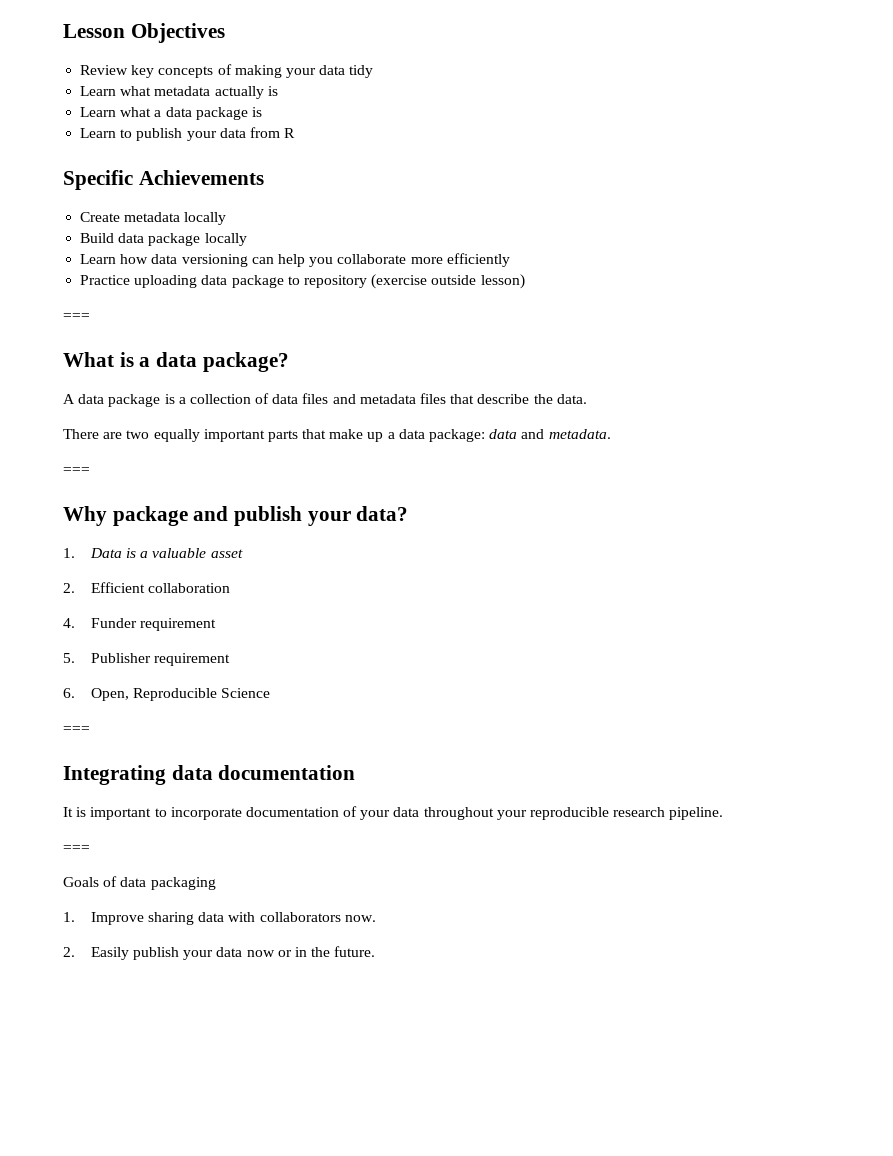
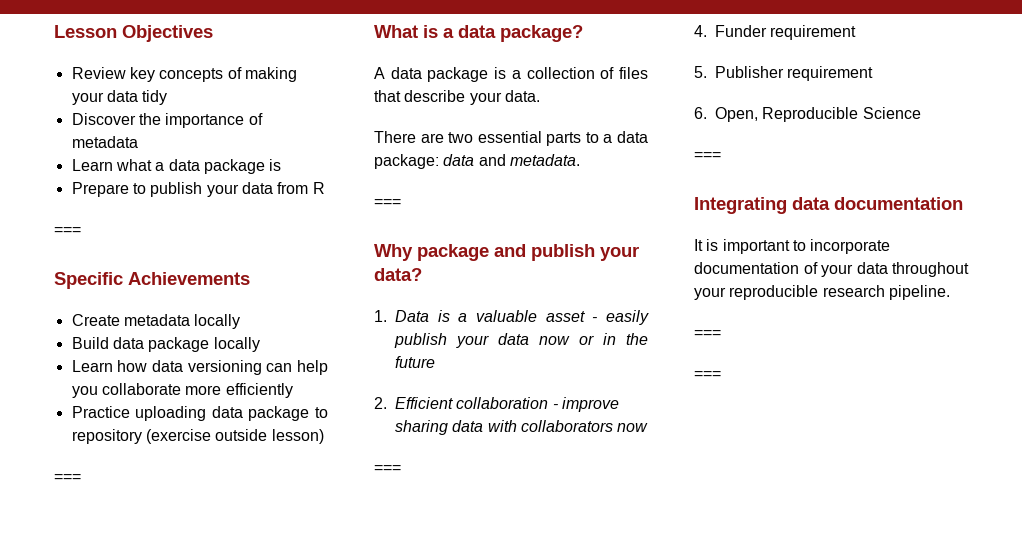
- Learn what metadata actually is
+ Discover the importance of metadata
- Learn to publish your data from R
+ Prepare to publish your data from R
+ ===
- A data package is a collection of data files and metadata files that describe the data.
+ A data package is a collection of files that describe your data.
- There are two equally important parts that make up a data package: data and metadata.
+ There are two essential parts to a data package: data and metadata.
- 1. Data is a valuable asset
- 2. Efficient collaboration
+ 1. Data is a valuable asset - easily publish your data now or in the future
+ 2. Efficient collaboration - improve sharing data with collaborators now
+ ===
  It is important to incorporate documentation of your data throughout your reproducible research pipeline.
  ===
- Goals of data packaging
- 1. Improve sharing data with collaborators now.
- 2. Easily publish your data now or in the future.
+ ===

